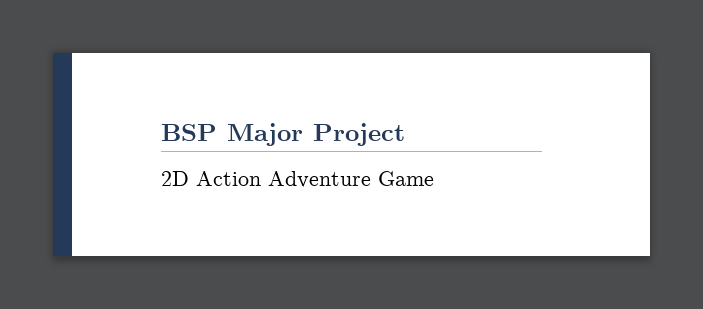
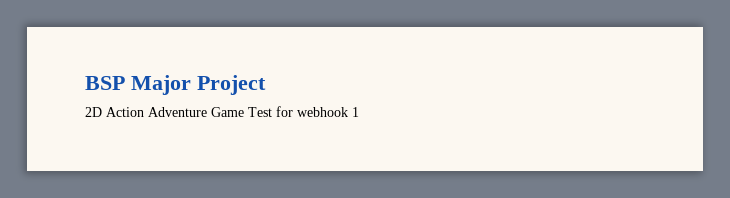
- 2D Action Adventure Game
+ 2D Action Adventure Game Test for webhook 1

